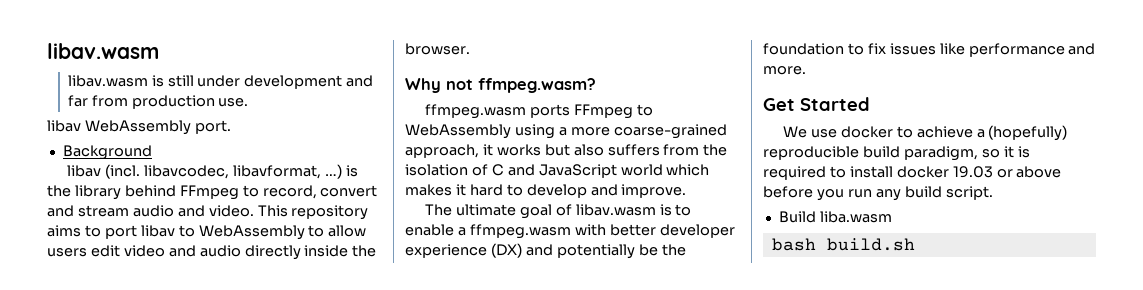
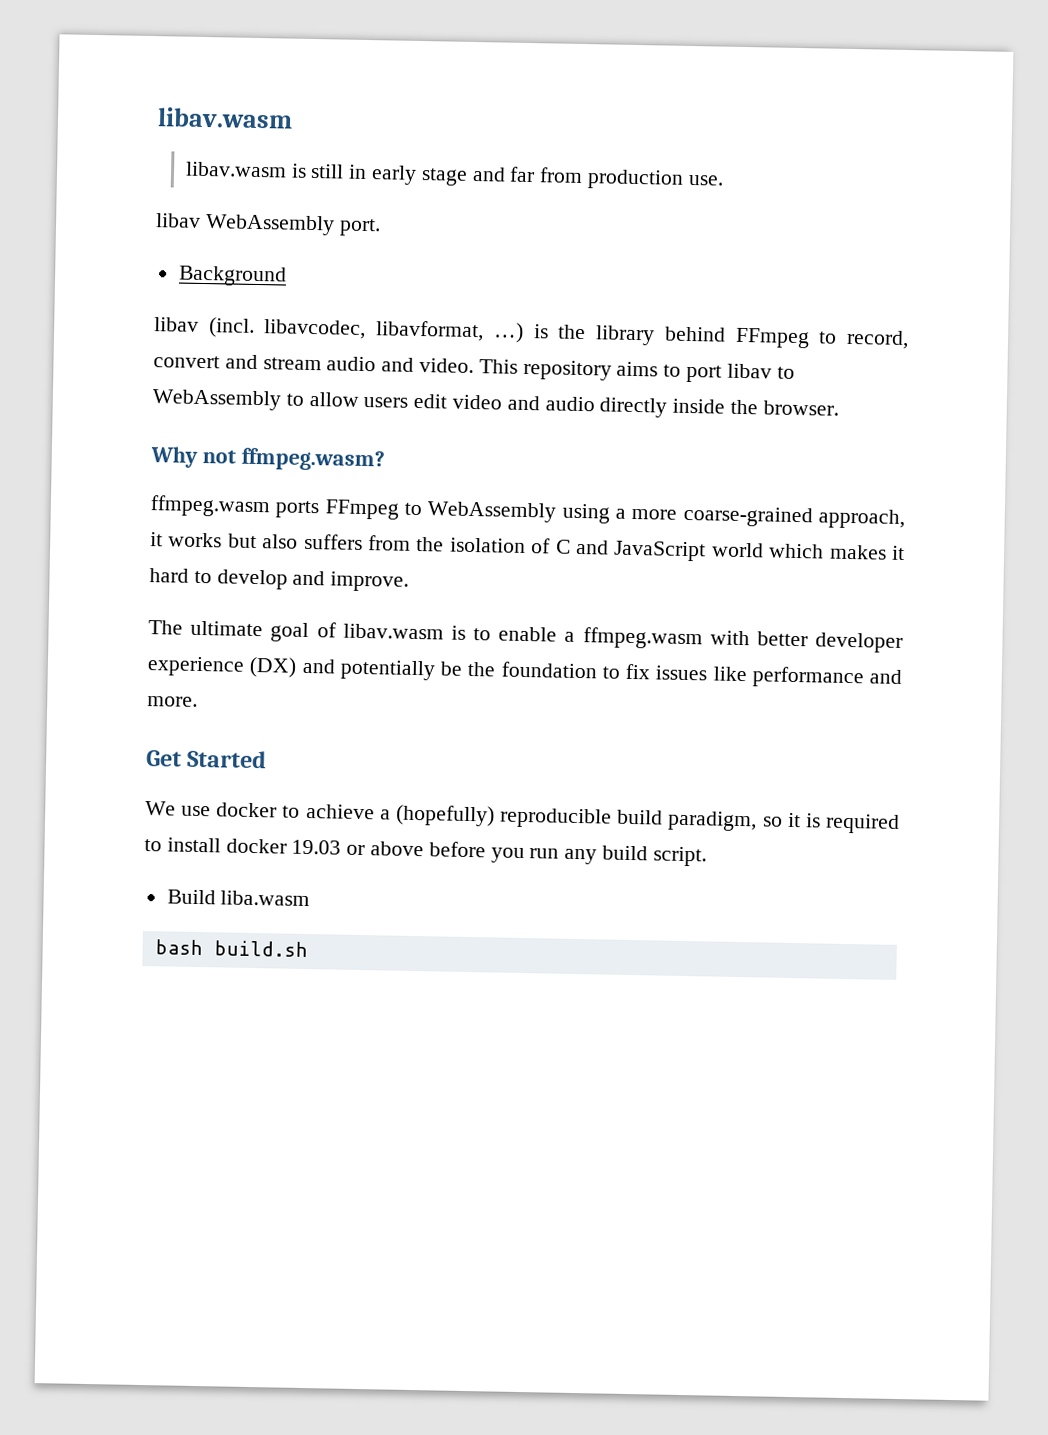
- libav.wasm is still under development and far from production use.
+ libav.wasm is still in early stage and far from production use.

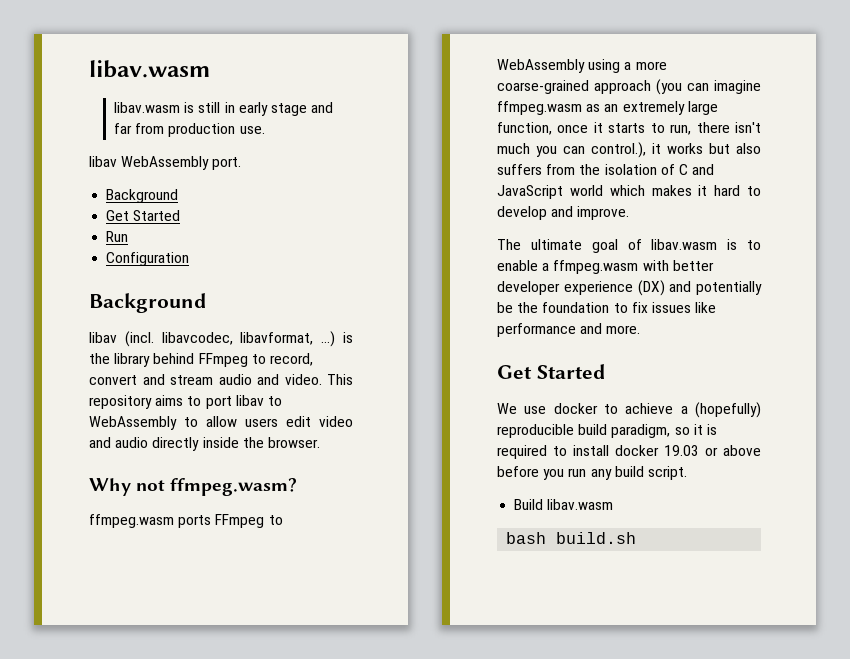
  libav WebAssembly port.
+ Background
+ Get Started
+ Run
+ Configuration
- ffmpeg.wasm ports FFmpeg to WebAssembly using a more coarse-grained approach, it works but also suffers from the isolation of C and JavaScript world which makes it hard to develop and improve.
+ ffmpeg.wasm ports FFmpeg to WebAssembly using a more coarse-grained approach (you can imagine ffmpeg.wasm as an extremely large function, once it starts to run, there isn't much you can control.), it works but also suffers from the isolation of C and JavaScript world which makes it hard to develop and improve.
- Build liba.wasm
+ Build libav.wasm

